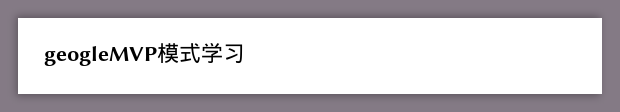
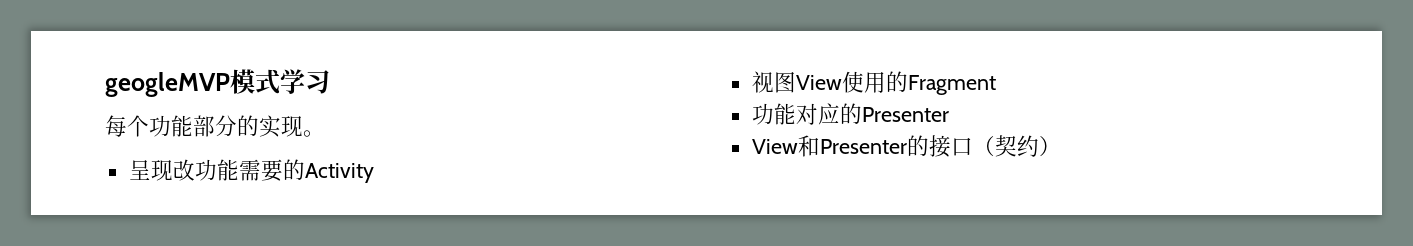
+ 每个功能部分的实现。
+ 呈现改功能需要的Activity
+ 视图View使用的Fragment
+ 功能对应的Presenter
+ View和Presenter的接口（契约）

